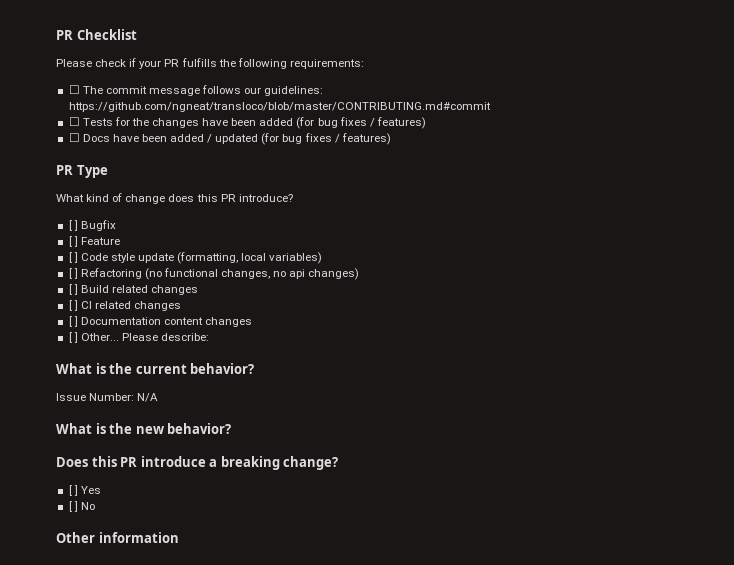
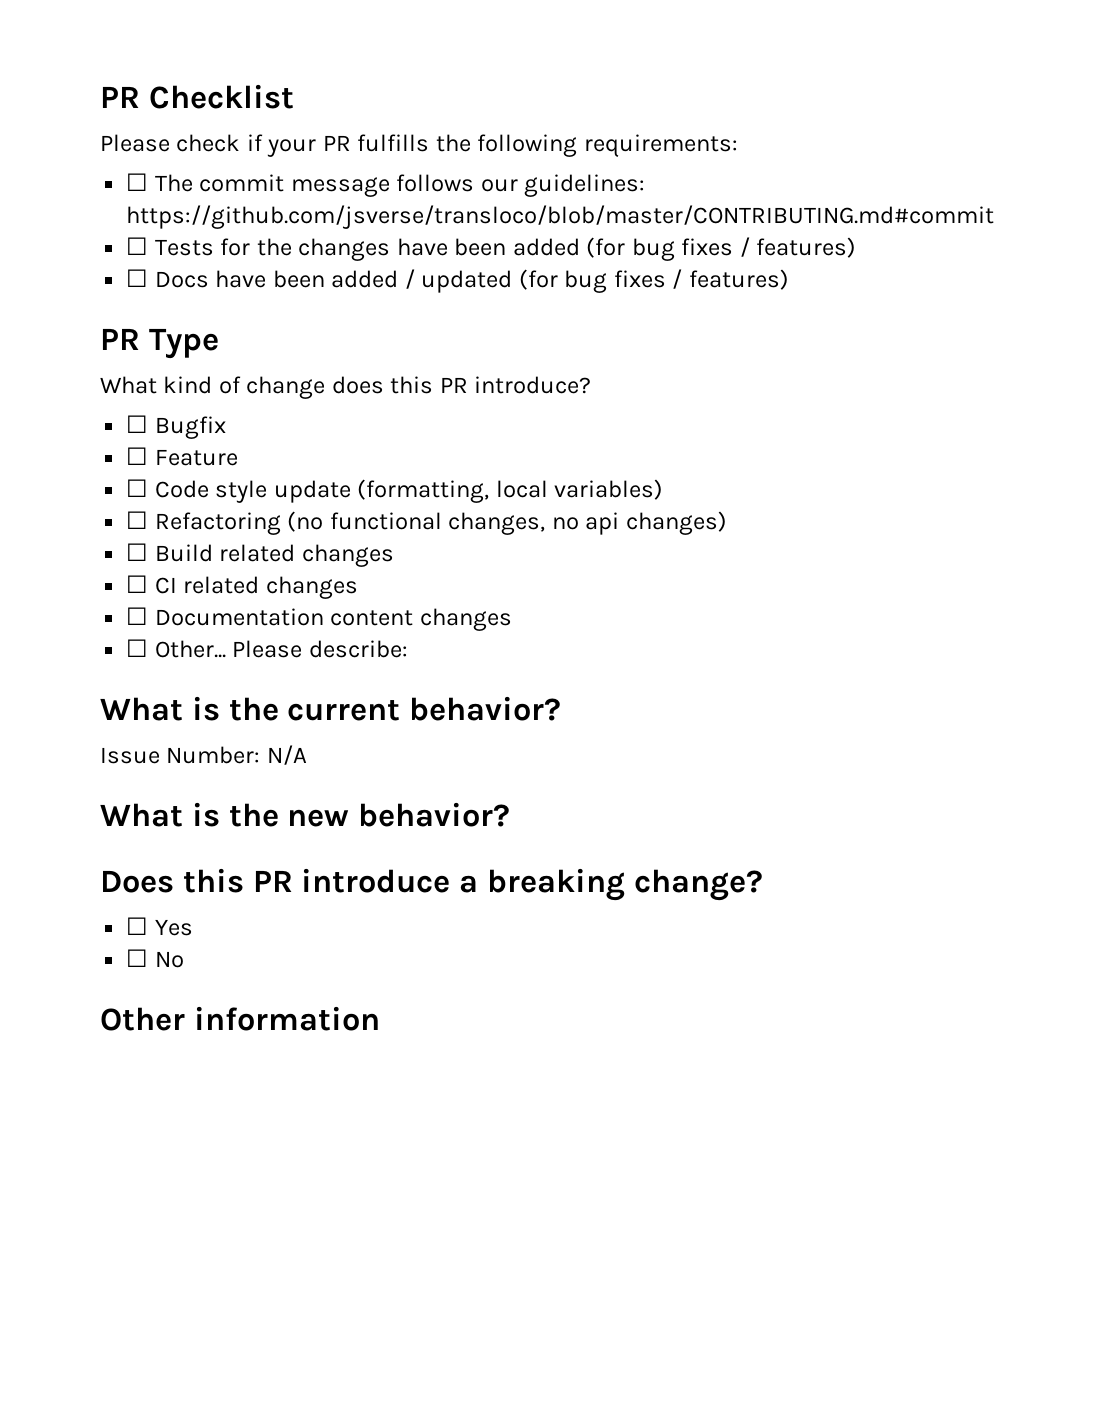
- ☐ The commit message follows our guidelines: https://github.com/ngneat/transloco/blob/master/CONTRIBUTING.md#commit
+ ☐ The commit message follows our guidelines: https://github.com/jsverse/transloco/blob/master/CONTRIBUTING.md#commit
- [ ] Bugfix
+ ☐ Bugfix
- [ ] Feature
+ ☐ Feature
- [ ] Code style update (formatting, local variables)
+ ☐ Code style update (formatting, local variables)
- [ ] Refactoring (no functional changes, no api changes)
+ ☐ Refactoring (no functional changes, no api changes)
- [ ] Build related changes
+ ☐ Build related changes
- [ ] CI related changes
+ ☐ CI related changes
- [ ] Documentation content changes
+ ☐ Documentation content changes
- [ ] Other...
+ ☐ Other...
- [ ] Yes
+ ☐ Yes
- [ ] No
+ ☐ No

